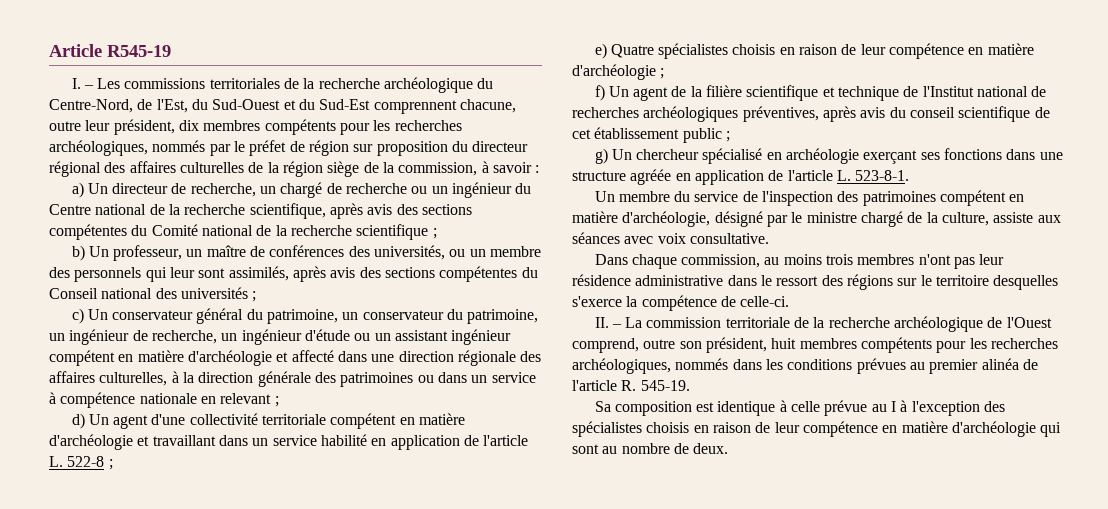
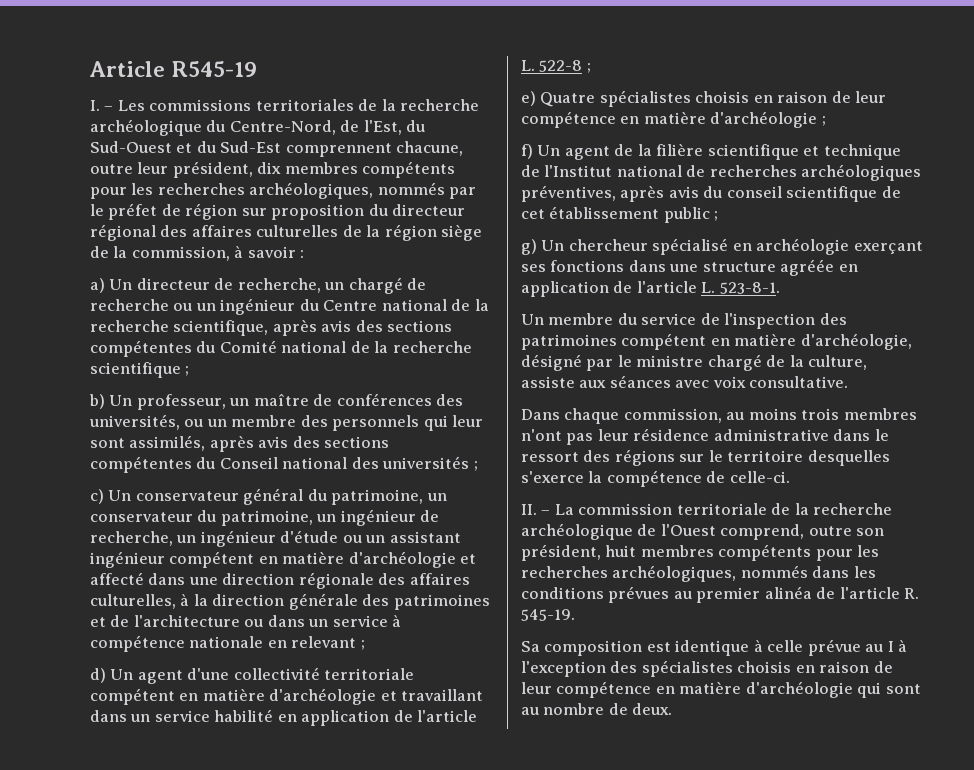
- c) Un conservateur général du patrimoine, un conservateur du patrimoine, un ingénieur de recherche, un ingénieur d'étude ou un assistant ingénieur compétent en matière d'archéologie et affecté dans une direction régionale des affaires culturelles, à la direction générale des patrimoines ou dans un service à compétence nationale en relevant ;
+ c) Un conservateur général du patrimoine, un conservateur du patrimoine, un ingénieur de recherche, un ingénieur d'étude ou un assistant ingénieur compétent en matière d'archéologie et affecté dans une direction régionale des affaires culturelles, à la direction générale des patrimoines et de l'architecture ou dans un service à compétence nationale en relevant ;

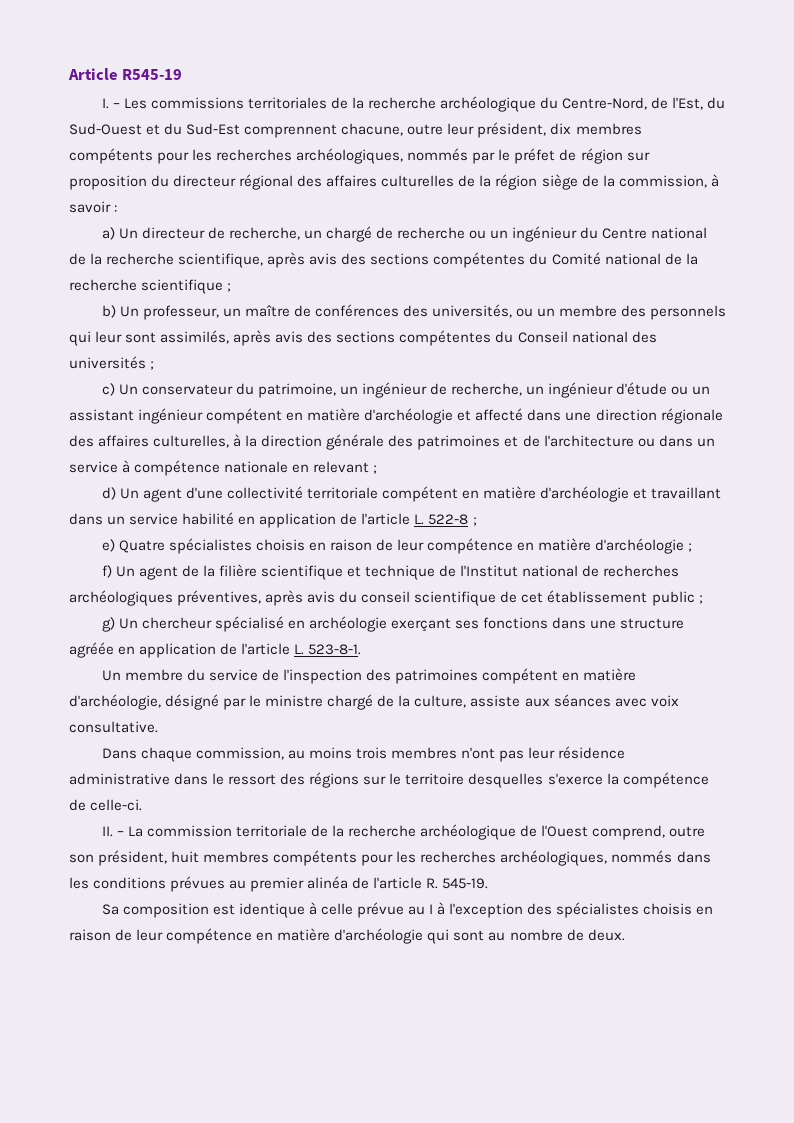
- c) Un conservateur général du patrimoine, un conservateur du patrimoine, un ingénieur de recherche, un ingénieur d'étude ou un assistant ingénieur compétent en matière d'archéologie et affecté dans une direction régionale des affaires culturelles, à la direction générale des patrimoines et de l'architecture ou dans un service à compétence nationale en relevant ;
+ c) Un conservateur du patrimoine, un ingénieur de recherche, un ingénieur d'étude ou un assistant ingénieur compétent en matière d'archéologie et affecté dans une direction régionale des affaires culturelles, à la direction générale des patrimoines et de l'architecture ou dans un service à compétence nationale en relevant ;

